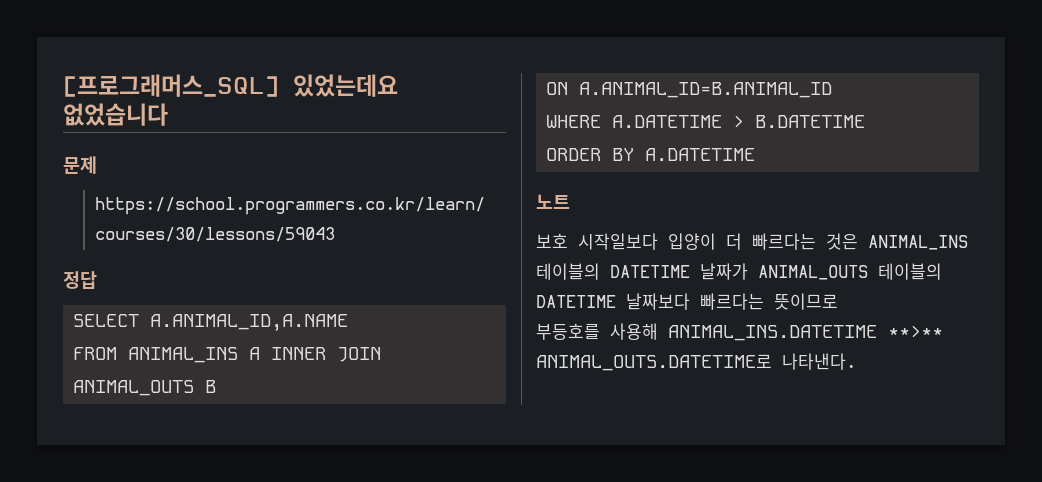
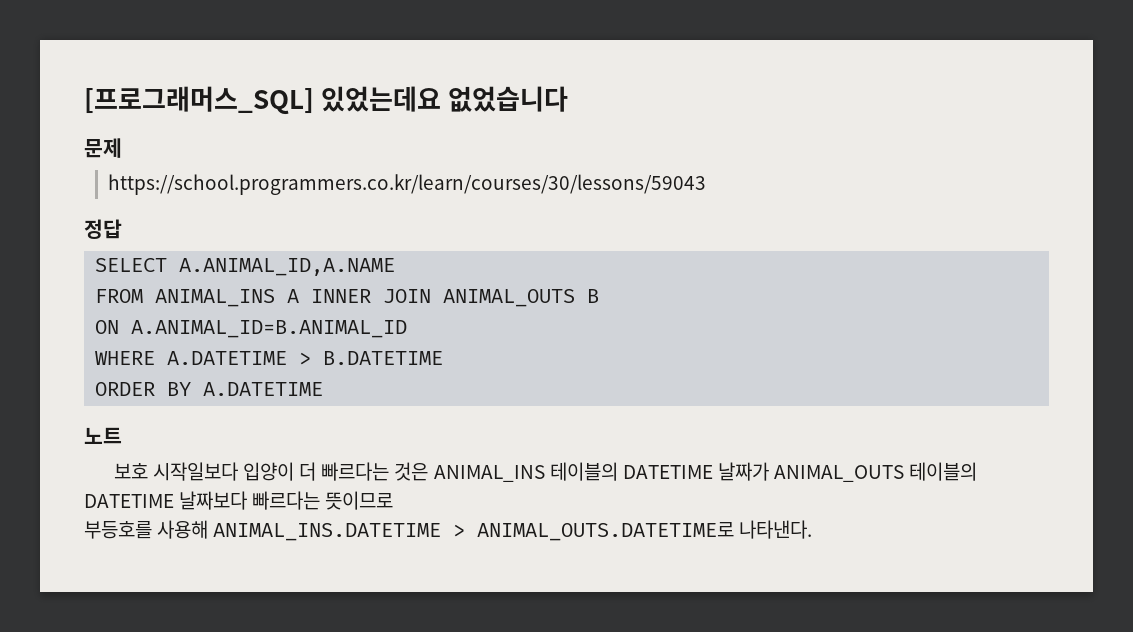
- 부등호를 사용해 ANIMAL_INS.DATETIME **>** ANIMAL_OUTS.DATETIME로 나타낸다.
+ 부등호를 사용해 ANIMAL_INS.DATETIME > ANIMAL_OUTS.DATETIME로 나타낸다.

